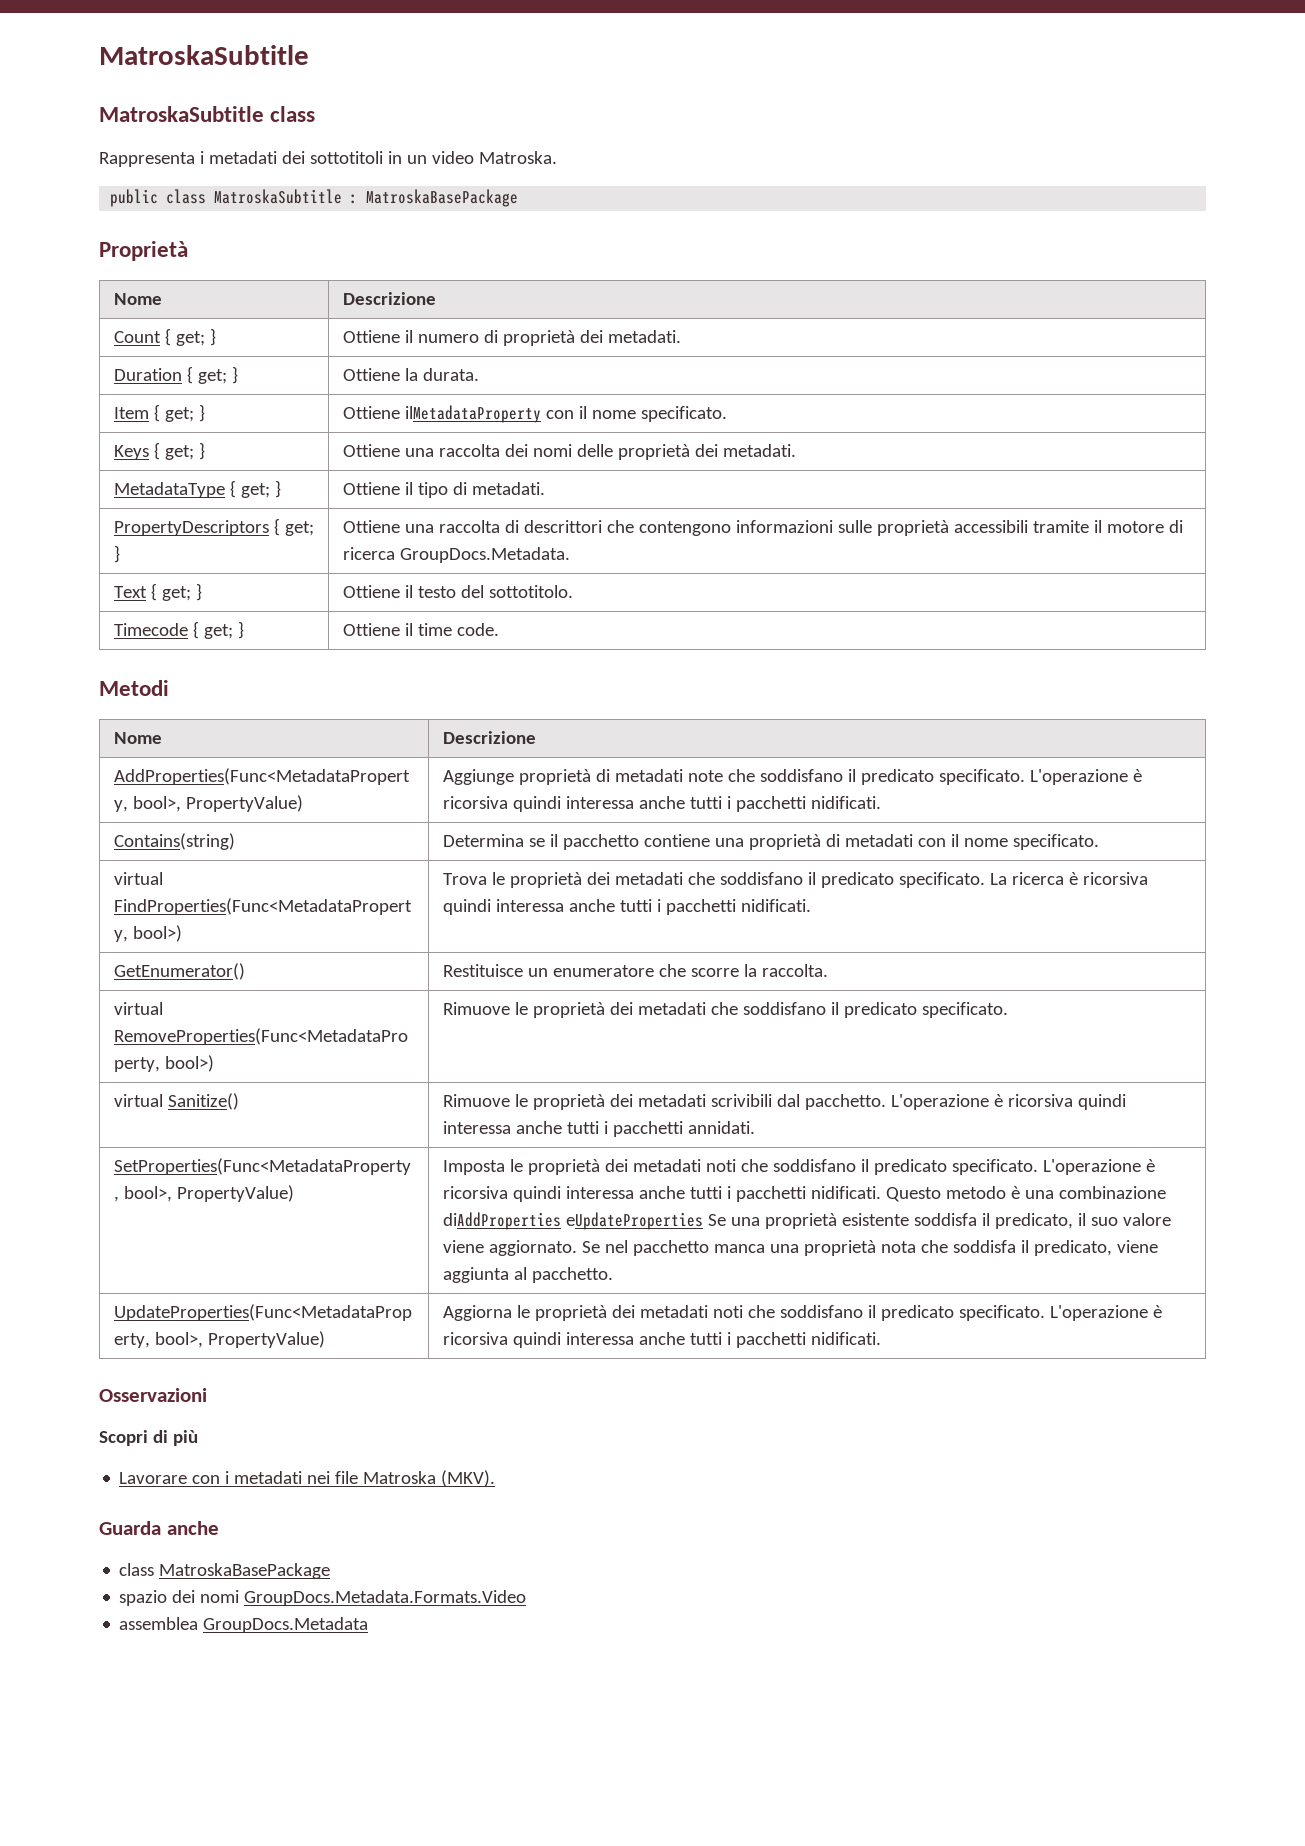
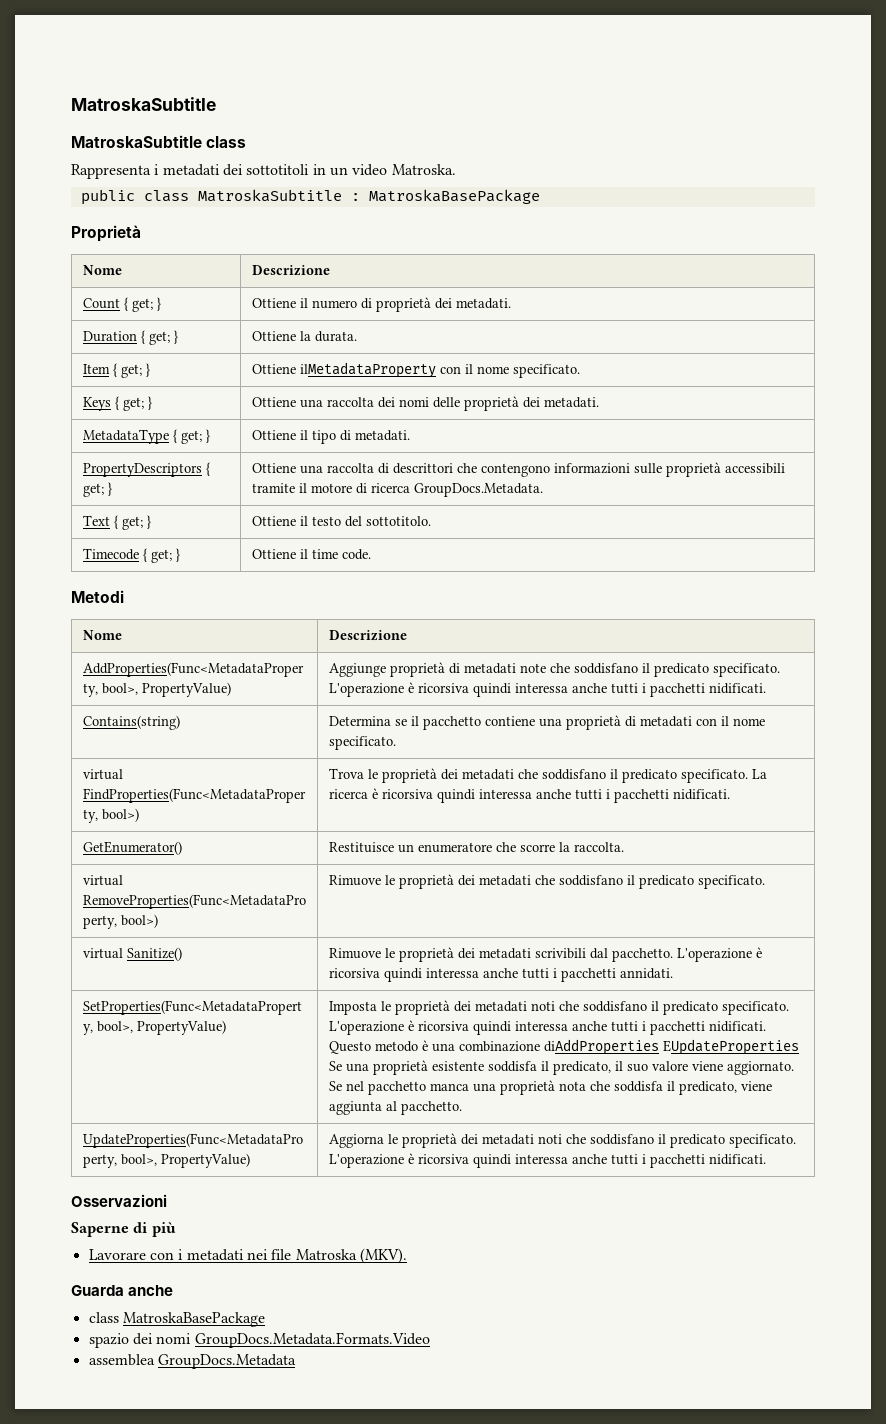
- Questo metodo è una combinazione diAddProperties eUpdateProperties Se una proprietà esistente soddisfa il predicato, il suo valore viene aggiornato.
+ Questo metodo è una combinazione diAddProperties EUpdateProperties Se una proprietà esistente soddisfa il predicato, il suo valore viene aggiornato.
- Scopri di più
+ Saperne di più

